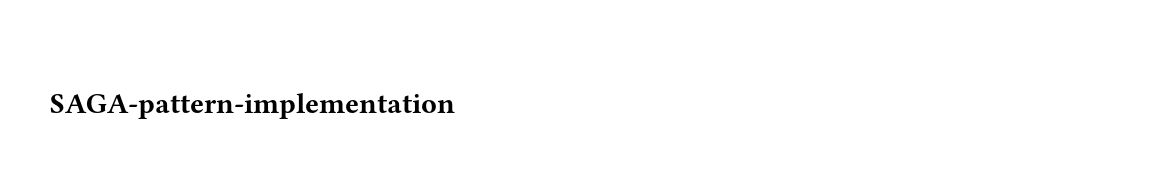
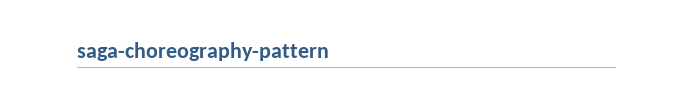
- SAGA-pattern-implementation
+ saga-choreography-pattern

